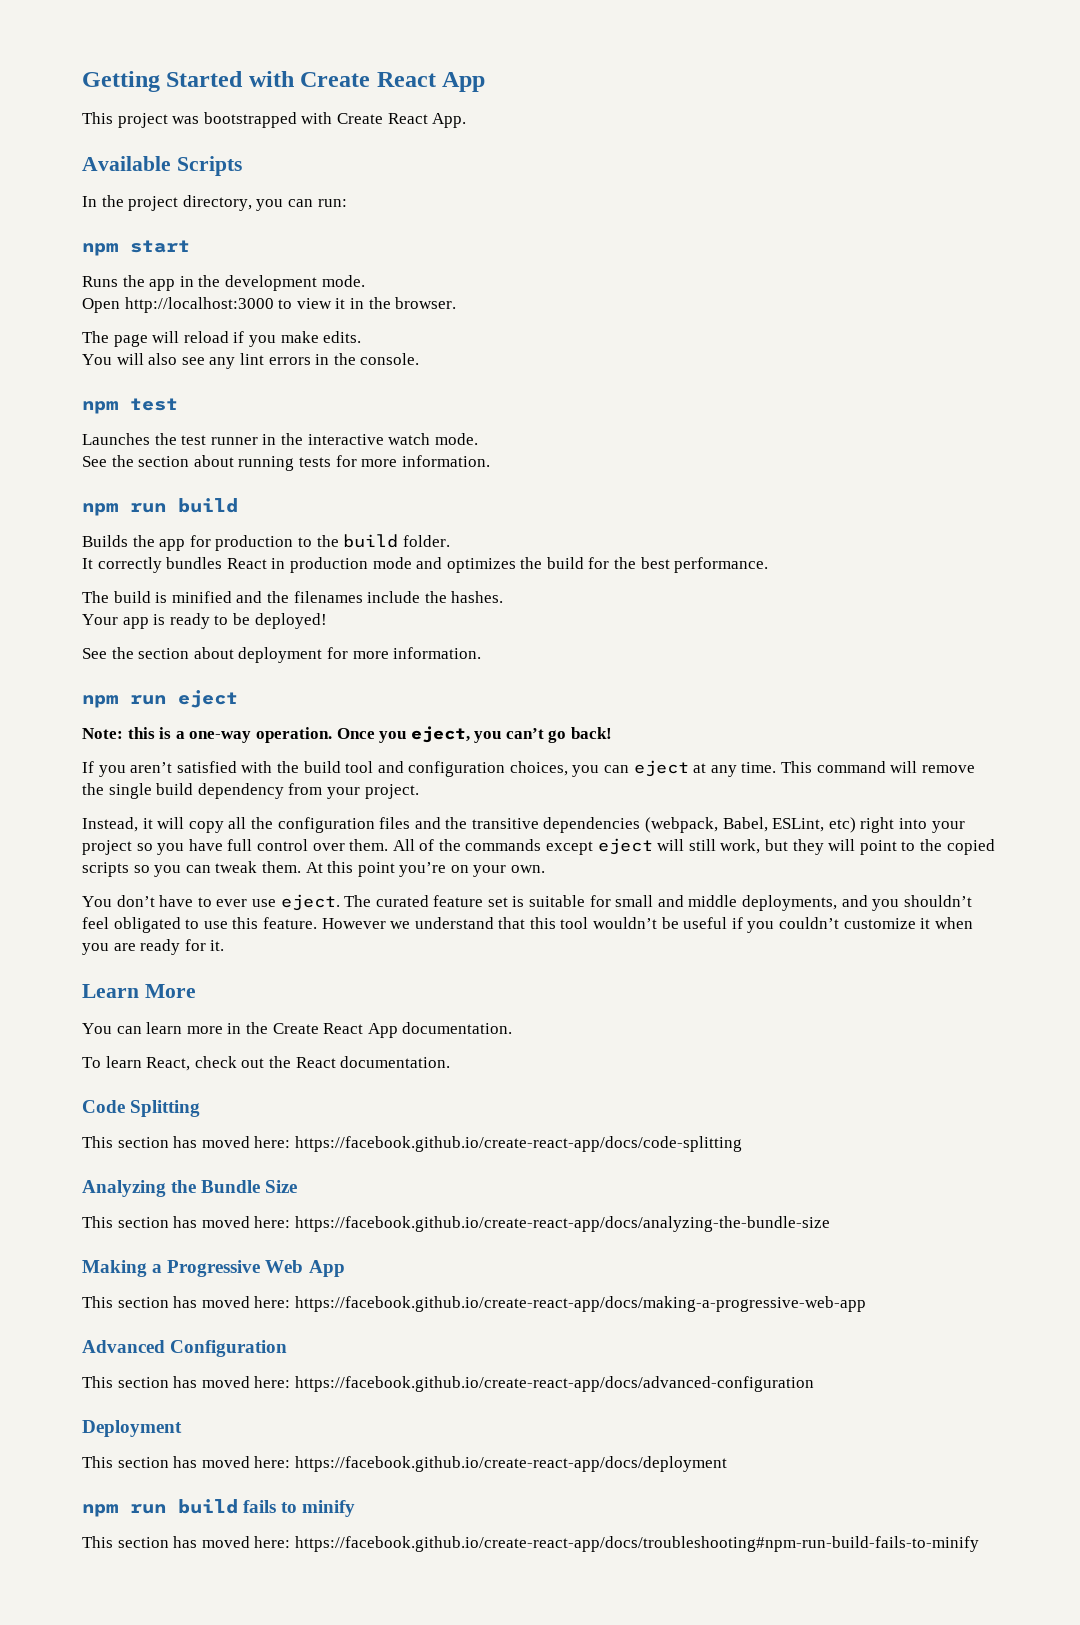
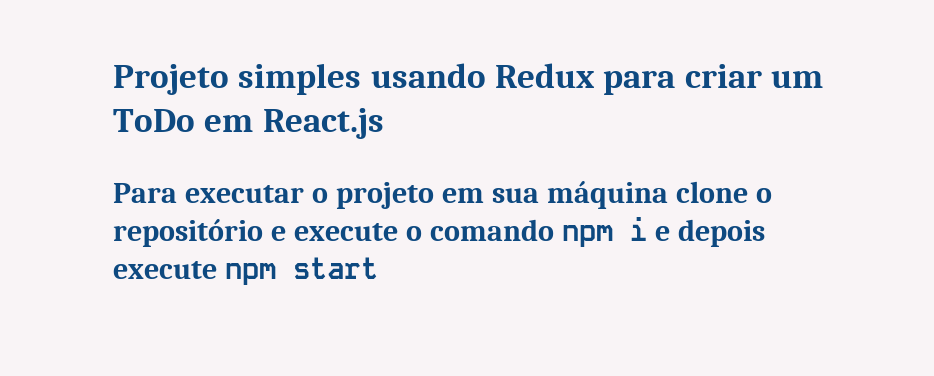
- Getting Started with Create React App
- This project was bootstrapped with Create React App.
- Available Scripts
- In the project directory, you can run:
- npm start
- Runs the app in the development mode.
- Open http://localhost:3000 to view it in the browser.
- The page will reload if you make edits.
- You will also see any lint errors in the console.
- npm test
- Launches the test runner in the interactive watch mode.
- See the section about running tests for more information.
- npm run build
- Builds the app for production to the build folder.
- It correctly bundles React in production mode and optimizes the build for the best performance.
- The build is minified and the filenames include the hashes.
- Your app is ready to be deployed!
- See the section about deployment for more information.
- npm run eject
- Note: this is a one-way operation. Once you eject, you can’t go back!
- If you aren’t satisfied with the build tool and configuration choices, you can eject at any time. This command will remove the single build dependency from your project.
- Instead, it will copy all the configuration files and the transitive dependencies (webpack, Babel, ESLint, etc) right into your project so you have full control over them. All of the commands except eject will still work, but they will point to the copied scripts so you can tweak them. At this point you’re on your own.
- You don’t have to ever use eject. The curated feature set is suitable for small and middle deployments, and you shouldn’t feel obligated to use this feature. However we understand that this tool wouldn’t be useful if you couldn’t customize it when you are ready for it.
- Learn More
- You can learn more in the Create React App documentation.
- To learn React, check out the React documentation.
- Code Splitting
- This section has moved here: https://facebook.github.io/create-react-app/docs/code-splitting
- Analyzing the Bundle Size
- This section has moved here: https://facebook.github.io/create-react-app/docs/analyzing-the-bundle-size
- Making a Progressive Web App
- This section has moved here: https://facebook.github.io/create-react-app/docs/making-a-progressive-web-app
- Advanced Configuration
- This section has moved here: https://facebook.github.io/create-react-app/docs/advanced-configuration
- Deployment
- This section has moved here: https://facebook.github.io/create-react-app/docs/deployment
- npm run build fails to minify
- This section has moved here: https://facebook.github.io/create-react-app/docs/troubleshooting#npm-run-build-fails-to-minify
+ Projeto simples usando Redux para criar um ToDo em React.js
+ Para executar o projeto em sua máquina clone o repositório e execute o comando npm i e depois execute npm start

